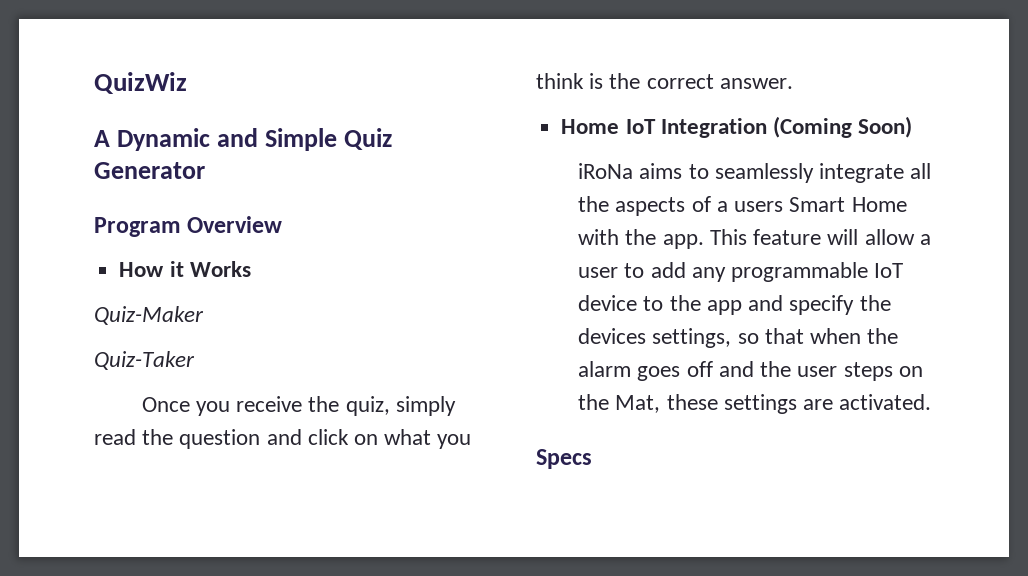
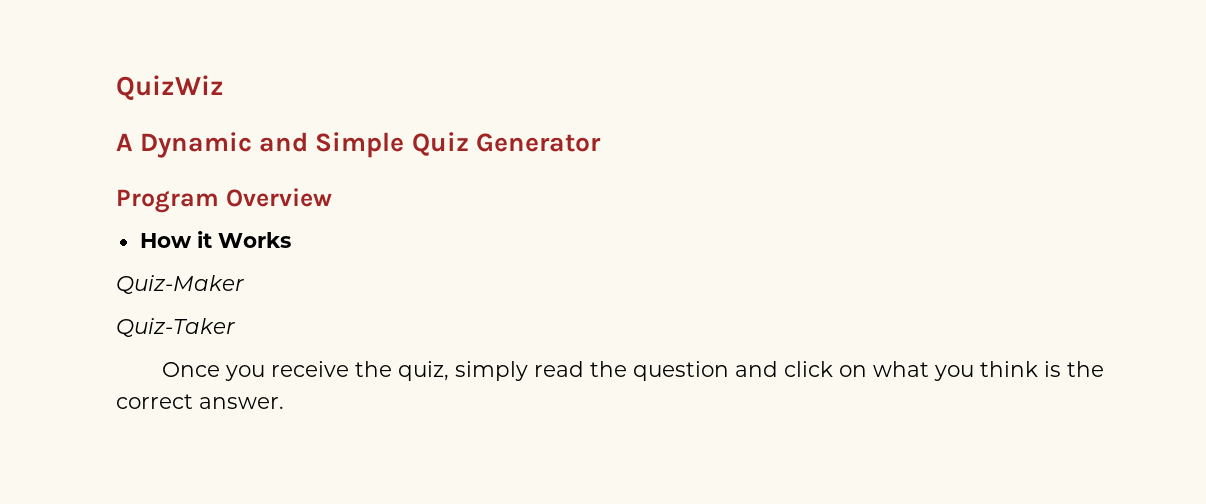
- Home IoT Integration (Coming Soon)
- iRoNa aims to seamlessly integrate all the aspects of a users Smart Home with the app. This feature will allow a user to add any programmable IoT device to the app and specify the devices settings, so that when the alarm goes off and the user steps on the Mat, these settings are activated.
- Specs

